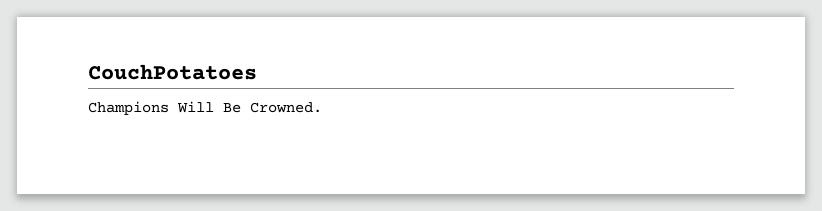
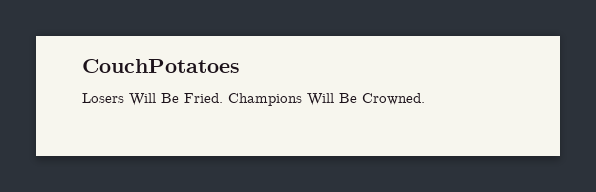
+ Losers Will Be Fried.

